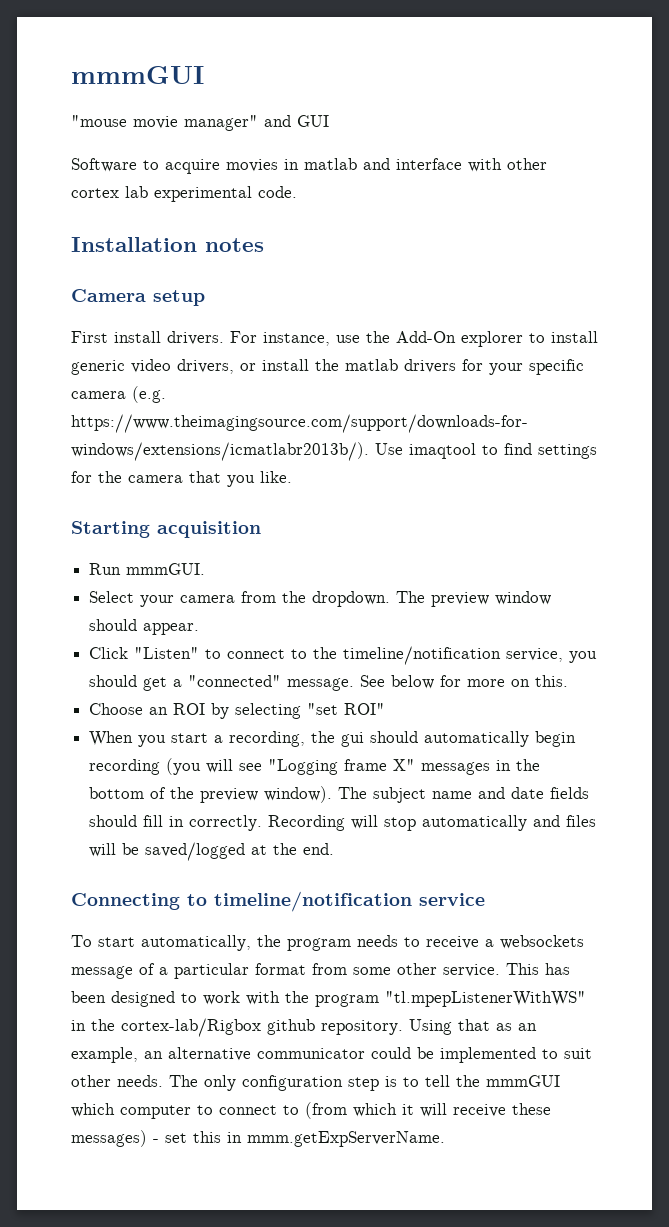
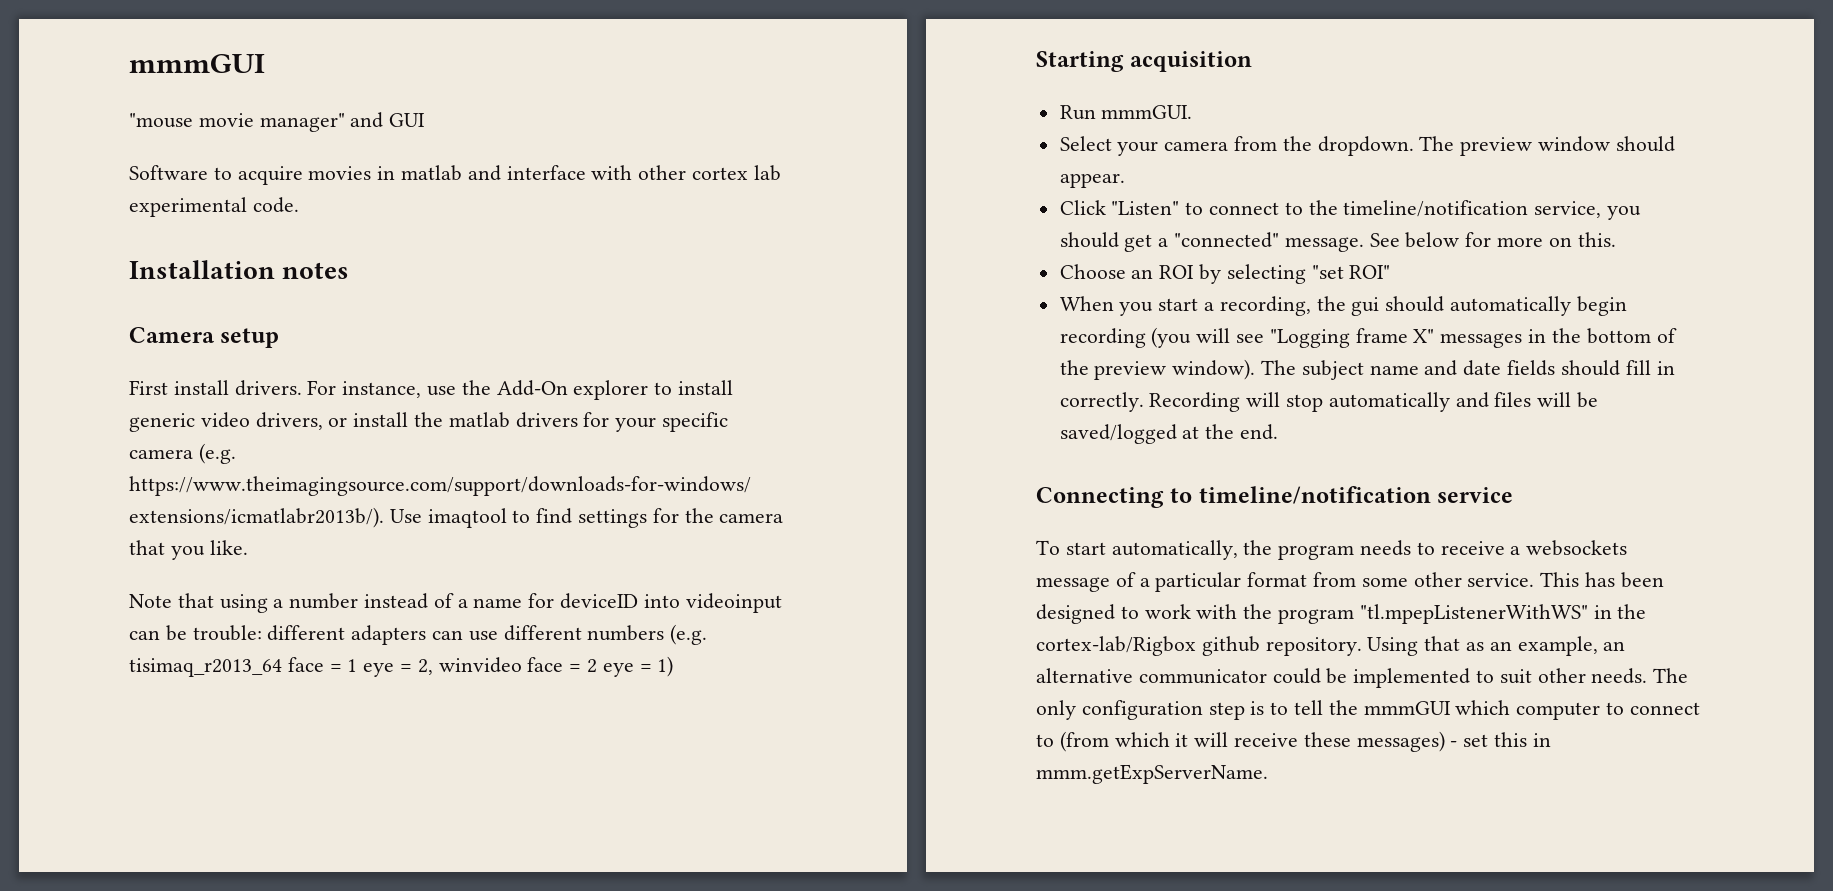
+ Note that using a number instead of a name for deviceID into videoinput can be trouble: different adapters can use different numbers (e.g. tisimaq_r2013_64 face = 1 eye = 2, winvideo face = 2 eye = 1)

